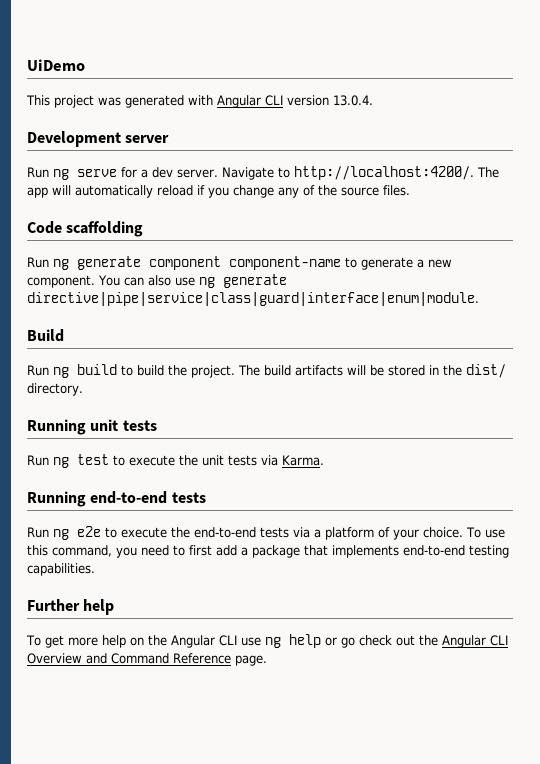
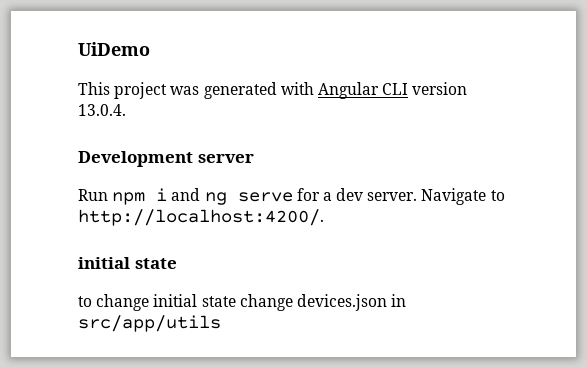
- Run ng serve for a dev server.
+ Run npm i and ng serve for a dev server.
- Navigate to http://localhost:4200/. The app will automatically reload if you change any of the source files.
- Code scaffolding
- Run ng generate component component-name to generate a new component. You can also use ng generate directive|pipe|service|class|guard|interface|enum|module.
- Build
- Run ng build to build the project. The build artifacts will be stored in the dist/ directory.
- Running unit tests
- Run ng test to execute the unit tests via Karma.
- Running end-to-end tests
- Run ng e2e to execute the end-to-end tests via a platform of your choice. To use this command, you need to first add a package that implements end-to-end testing capabilities.
- Further help
- To get more help on the Angular CLI use ng help or go check out the Angular CLI Overview and Command Reference page.
+ Navigate to http://localhost:4200/.
+ initial state
+ to change initial state change devices.json in src/app/utils

